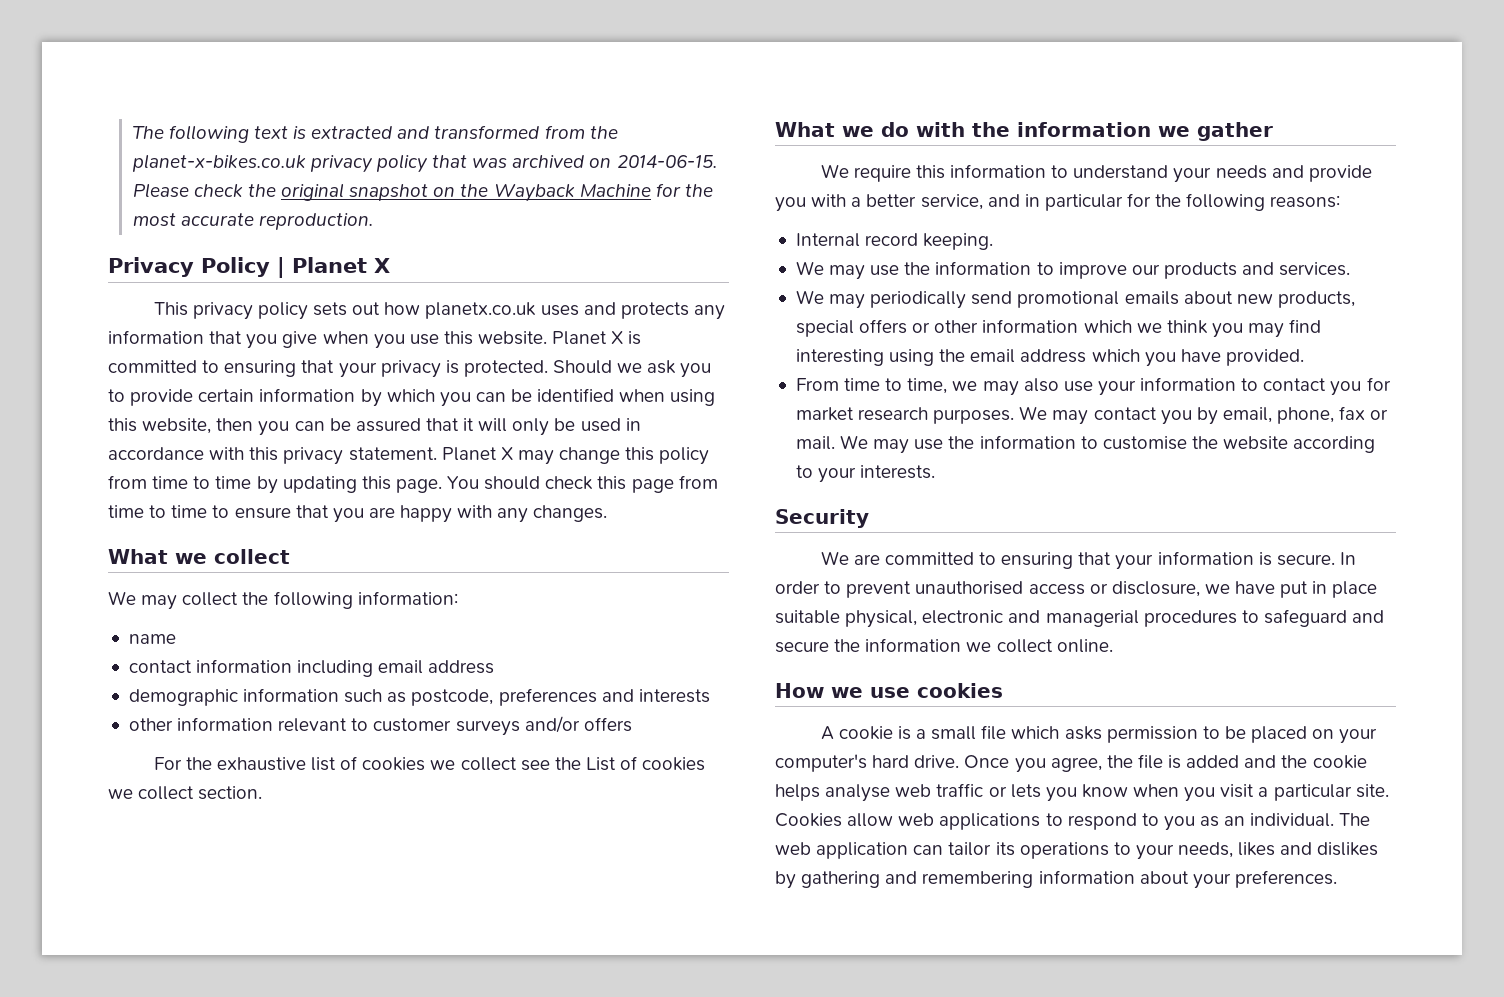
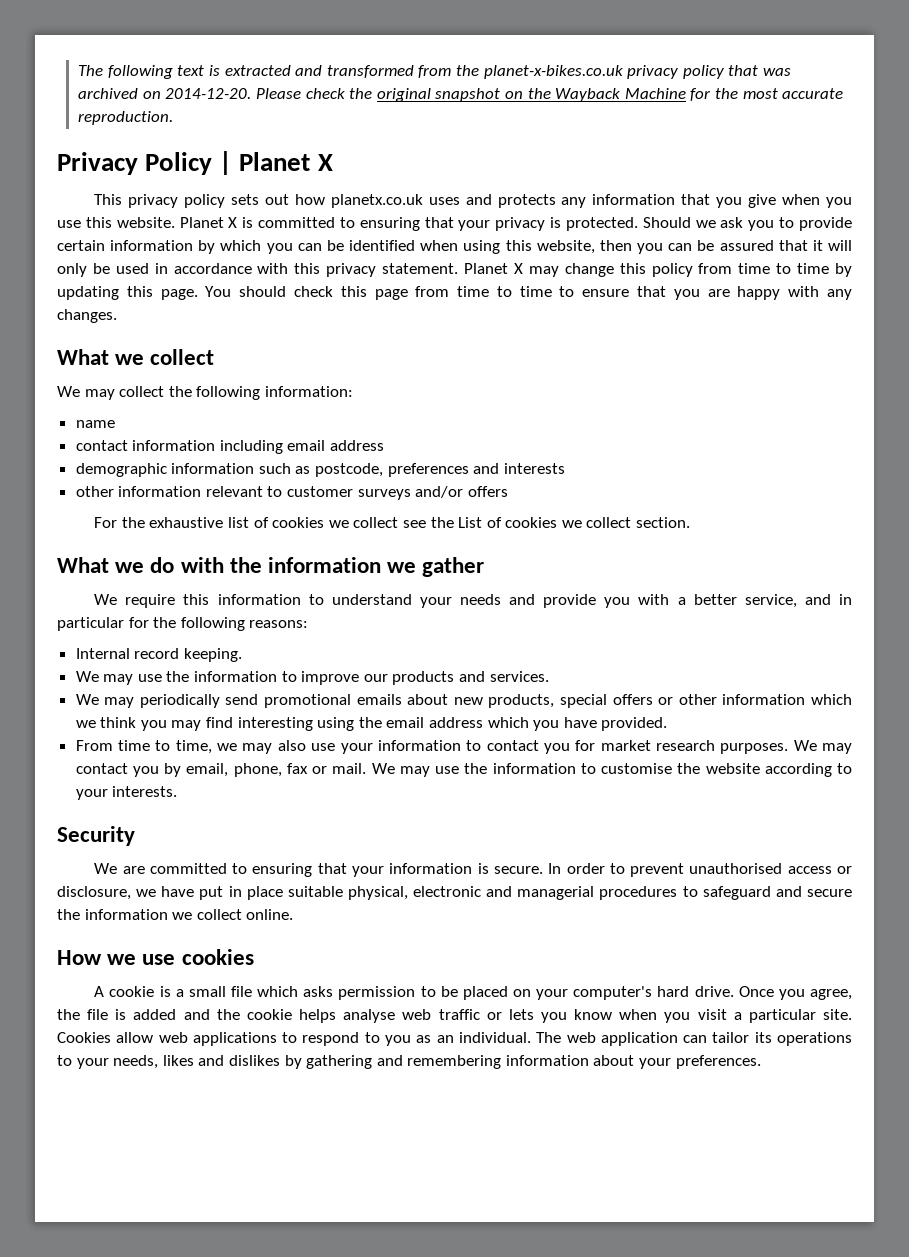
- The following text is extracted and transformed from the planet-x-bikes.co.uk privacy policy that was archived on 2014-06-15.
+ The following text is extracted and transformed from the planet-x-bikes.co.uk privacy policy that was archived on 2014-12-20.

